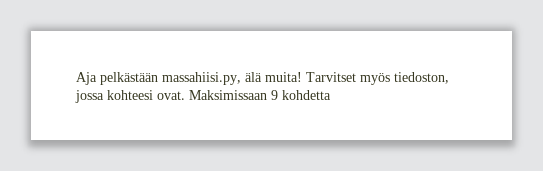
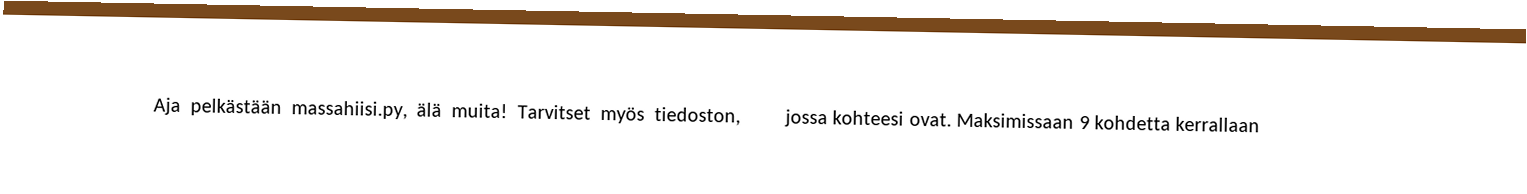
- Maksimissaan 9 kohdetta
+ Maksimissaan 9 kohdetta kerrallaan

